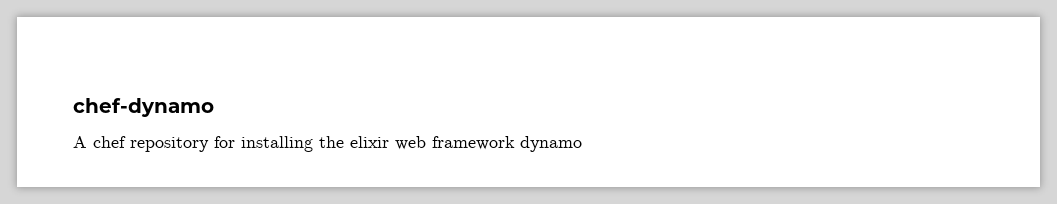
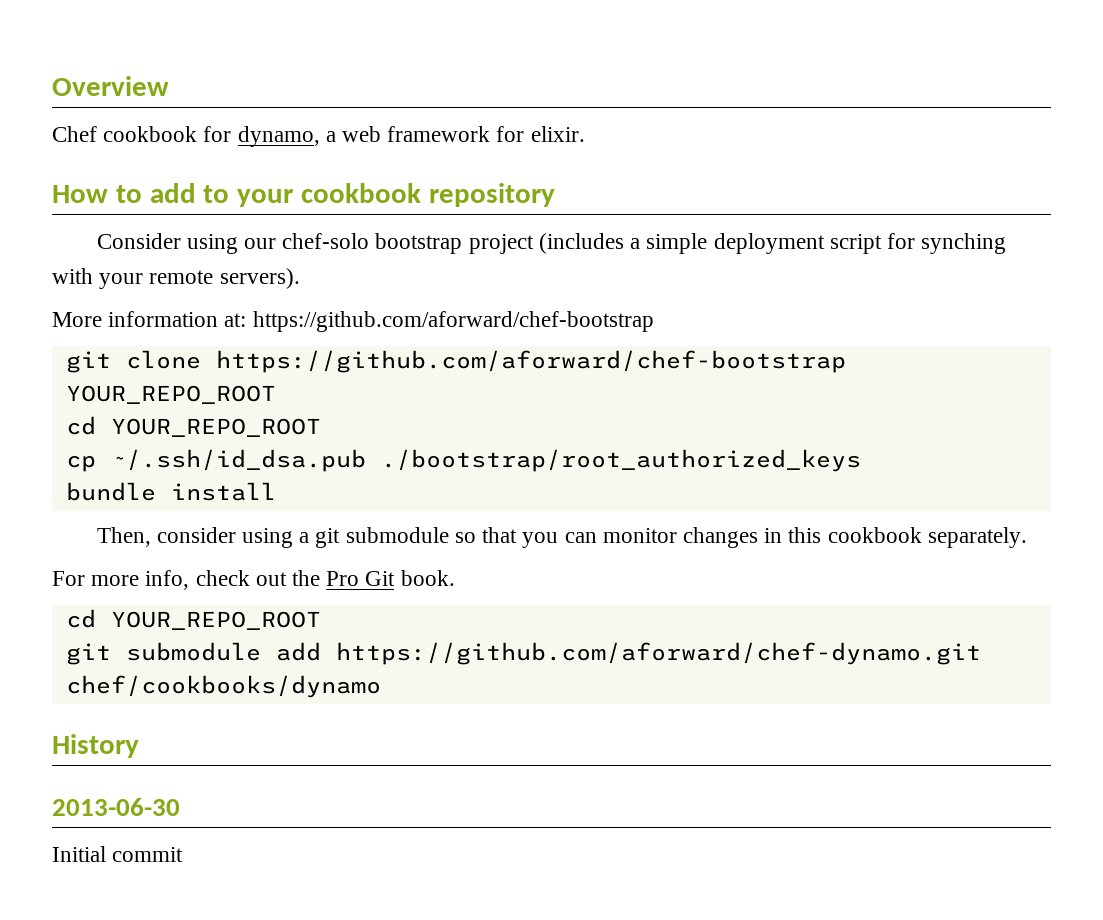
- chef-dynamo
- A chef repository for installing the elixir web framework dynamo
+ Overview
+ Chef cookbook for dynamo, a web framework for elixir.
+ How to add to your cookbook repository
+ Consider using our chef-solo bootstrap project (includes a simple deployment script for synching with your remote servers).
+ More information at: https://github.com/aforward/chef-bootstrap
+ git clone https://github.com/aforward/chef-bootstrap YOUR_REPO_ROOT
+ cd YOUR_REPO_ROOT
+ cp ~/.ssh/id_dsa.pub ./bootstrap/root_authorized_keys
+ bundle install
+ Then, consider using a git submodule so that you can monitor changes in this cookbook separately.
+ For more info, check out the Pro Git book.
+ cd YOUR_REPO_ROOT
+ git submodule add https://github.com/aforward/chef-dynamo.git chef/cookbooks/dynamo
+ History
+ 2013-06-30
+ Initial commit

